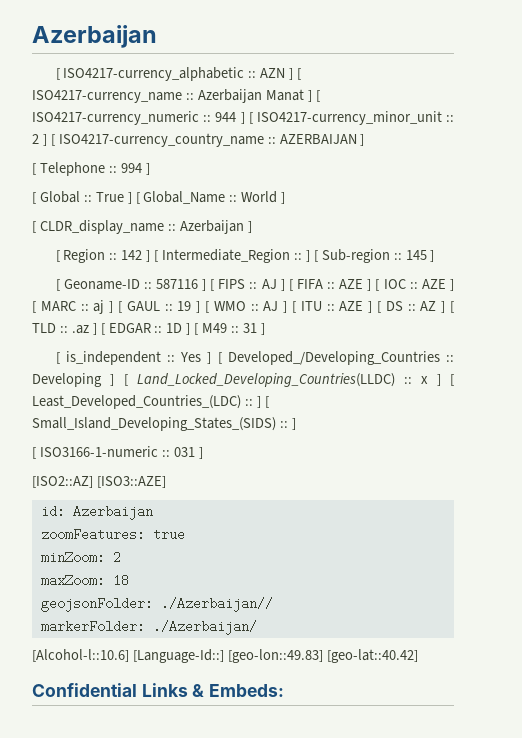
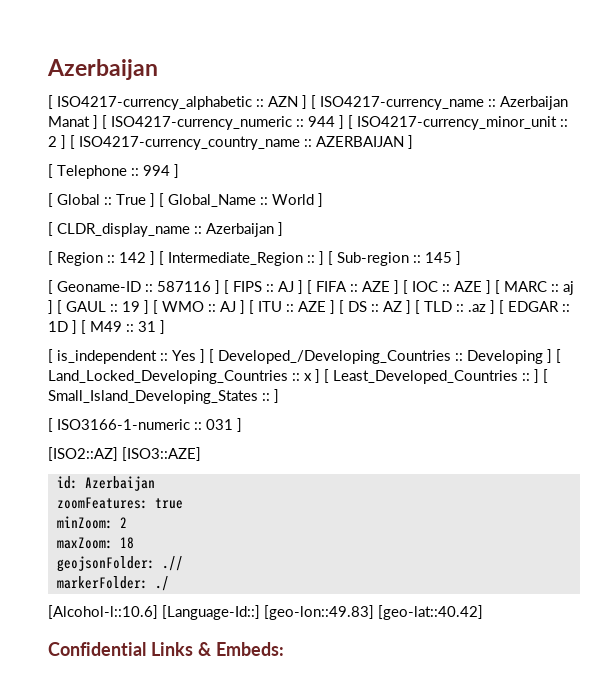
- [ is_independent :: Yes ] [ Developed_/Developing_Countries :: Developing ] [ Land_Locked_Developing_Countries(LLDC) :: x ] [ Least_Developed_Countries_(LDC) :: ] [ Small_Island_Developing_States_(SIDS) :: ]
+ [ is_independent :: Yes ] [ Developed_/Developing_Countries :: Developing ] [ Land_Locked_Developing_Countries :: x ] [ Least_Developed_Countries :: ] [ Small_Island_Developing_States :: ]
- geojsonFolder: ./Azerbaijan//
+ geojsonFolder: .//
- markerFolder: ./Azerbaijan/
+ markerFolder: ./

